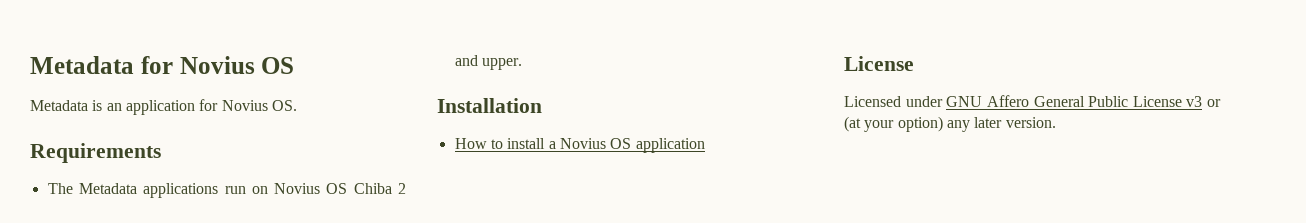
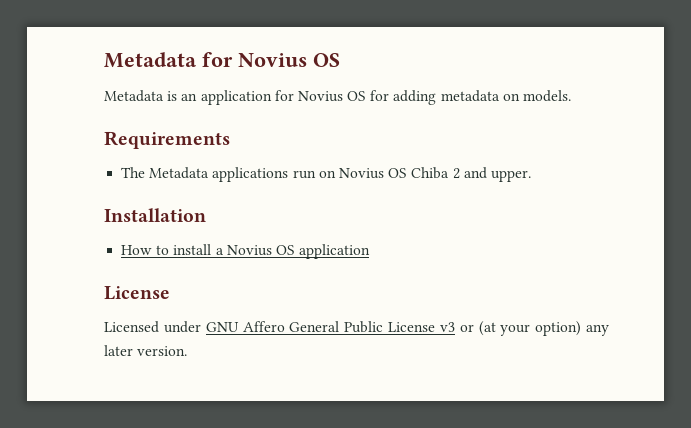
- Metadata is an application for Novius OS.
+ Metadata is an application for Novius OS for adding metadata on models.

